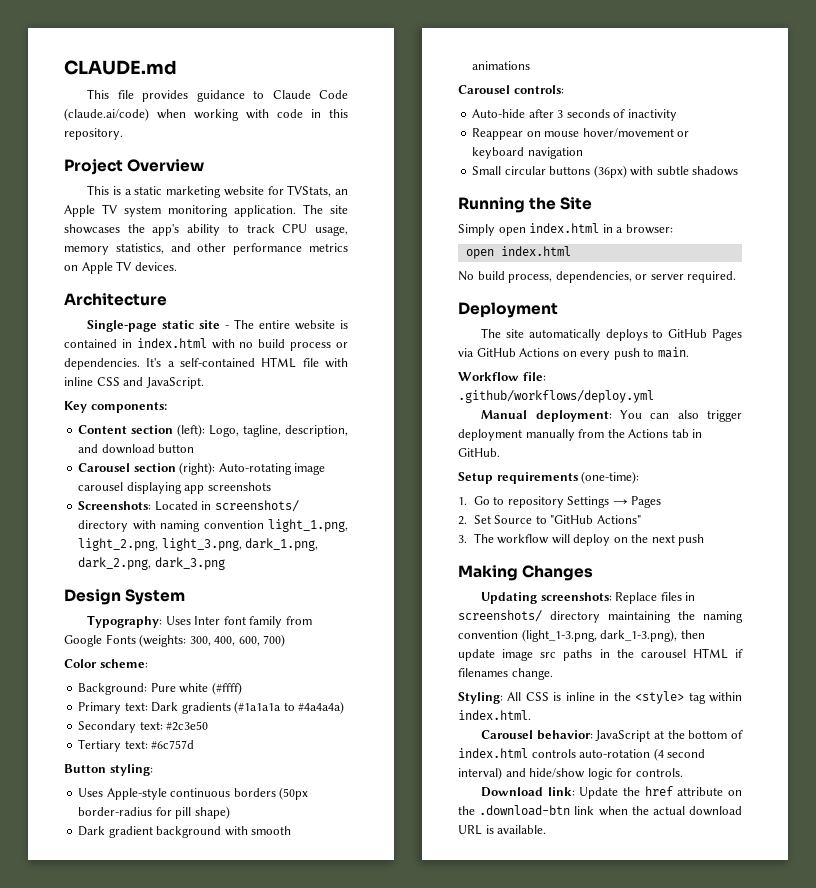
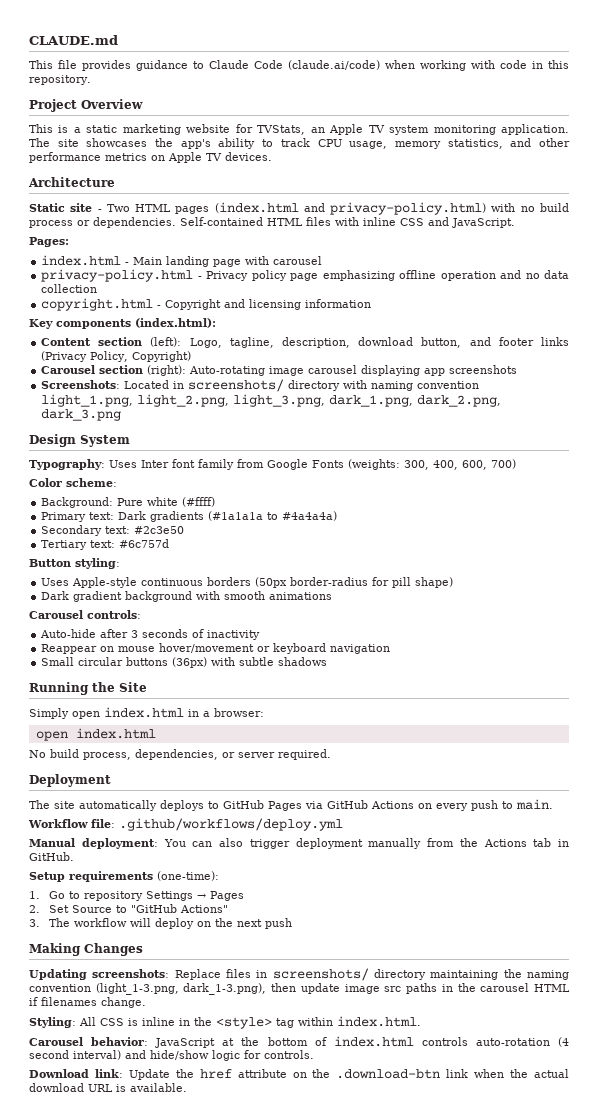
- Single-page static site - The entire website is contained in index.html with no build process or dependencies.
+ Static site - Two HTML pages (index.html and privacy-policy.html) with no build process or dependencies.
- It's a self-contained HTML file with inline CSS and JavaScript.
+ Self-contained HTML files with inline CSS and JavaScript.
+ Pages:
+ index.html - Main landing page with carousel
+ privacy-policy.html - Privacy policy page emphasizing offline operation and no data collection
+ copyright.html - Copyright and licensing information
- Key components:
+ Key components (index.html):
- Content section (left): Logo, tagline, description, and download button
+ Content section (left): Logo, tagline, description, download button, and footer links (Privacy Policy, Copyright)

